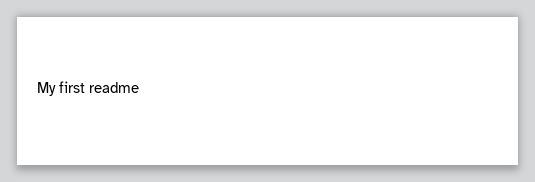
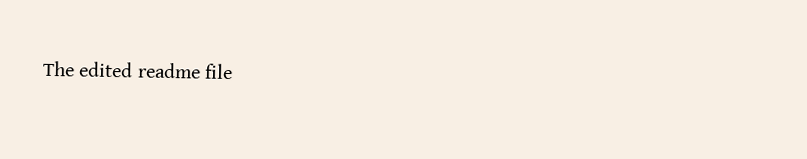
- My first readme
+ The edited readme file

